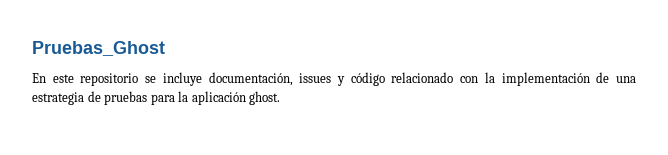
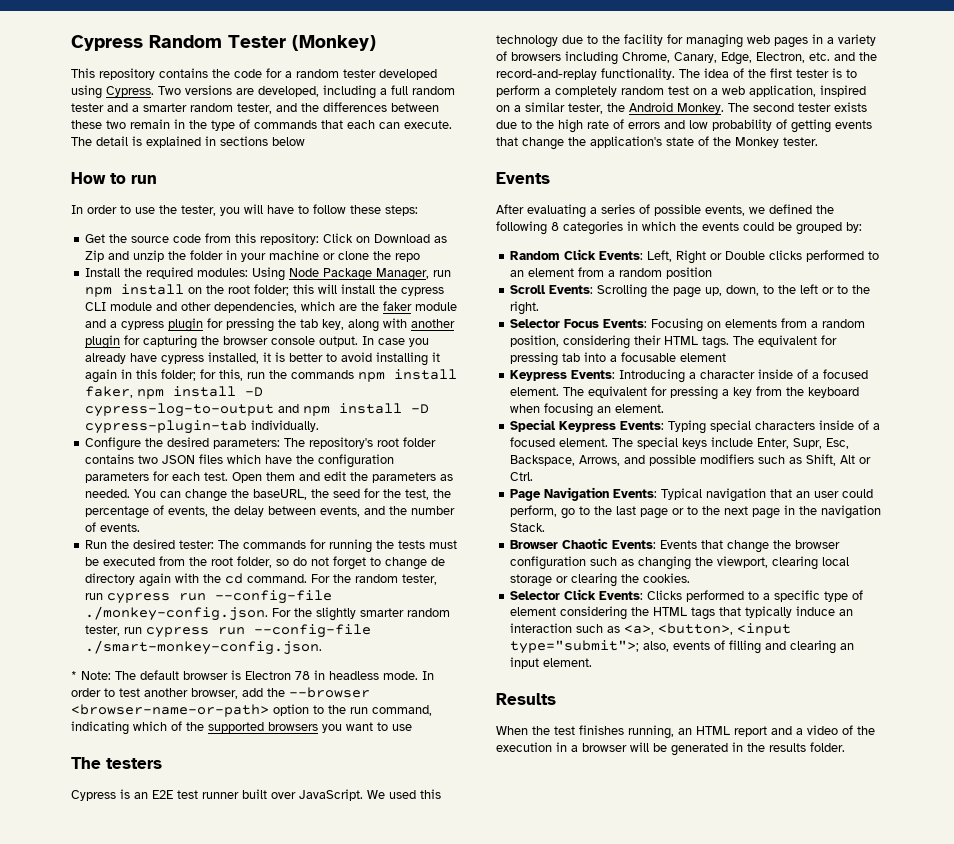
- Pruebas_Ghost
- En este repositorio se incluye documentación, issues y código relacionado con la implementación de una estrategia de pruebas para la aplicación ghost.
+ Cypress Random Tester (Monkey)
+ This repository contains the code for a random tester developed using Cypress. Two versions are developed, including a full random tester and a smarter random tester, and the differences between these two remain in the type of commands that each can execute. The detail is explained in sections below
+ How to run
+ In order to use the tester, you will have to follow these steps:
+ Get the source code from this repository: Click on Download as Zip and unzip the folder in your machine or clone the repo
+ Install the required modules: Using Node Package Manager, run npm install on the root folder; this will install the cypress CLI module and other dependencies, which are the faker module and a cypress plugin for pressing the tab key, along with another plugin for capturing the browser console output. In case you already have cypress installed, it is better to avoid installing it again in this folder; for this, run the commands npm install faker, npm install -D cypress-log-to-output and npm install -D cypress-plugin-tab individually.
+ Configure the desired parameters: The repository's root folder contains two JSON files which have the configuration parameters for each test. Open them and edit the parameters as needed. You can change the baseURL, the seed for the test, the percentage of events, the delay between events, and the number of events.
+ Run the desired tester: The commands for running the tests must be executed from the root folder, so do not forget to change de directory again with the cd command. For the random tester, run cypress run --config-file ./monkey-config.json. For the slightly smarter random tester, run cypress run --config-file ./smart-monkey-config.json.
+ * Note: The default browser is Electron 78 in headless mode. In order to test another browser, add the --browser <browser-name-or-path> option to the run command, indicating which of the supported browsers you want to use
+ The testers
+ Cypress is an E2E test runner built over JavaScript. We used this technology due to the facility for managing web pages in a variety of browsers including Chrome, Canary, Edge, Electron, etc. and the record-and-replay functionality. The idea of the first tester is to perform a completely random test on a web application, inspired on a similar tester, the Android Monkey. The second tester exists due to the high rate of errors and low probability of getting events that change the application's state of the Monkey tester.
+ Events
+ After evaluating a series of possible events, we defined the following 8 categories in which the events could be grouped by:
+ Random Click Events: Left, Right or Double clicks performed to an element from a random position
+ Scroll Events: Scrolling the page up, down, to the left or to the right.
+ Selector Focus Events: Focusing on elements from a random position, considering their HTML tags. The equivalent for pressing tab into a focusable element
+ Keypress Events: Introducing a character inside of a focused element. The equivalent for pressing a key from the keyboard when focusing an element.
+ Special Keypress Events: Typing special characters inside of a focused element. The special keys include Enter, Supr, Esc, Backspace, Arrows, and possible modifiers such as Shift, Alt or Ctrl.
+ Page Navigation Events: Typical navigation that an user could perform, go to the last page or to the next page in the navigation Stack.
+ Browser Chaotic Events: Events that change the browser configuration such as changing the viewport, clearing local storage or clearing the cookies.
+ Selector Click Events: Clicks performed to a specific type of element considering the HTML tags that typically induce an interaction such as <a>, <button>, <input type="submit">; also, events of filling and clearing an input element.
+ Results
+ When the test finishes running, an HTML report and a video of the execution in a browser will be generated in the results folder.

